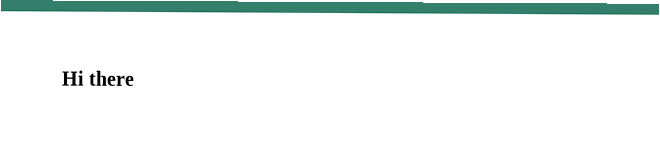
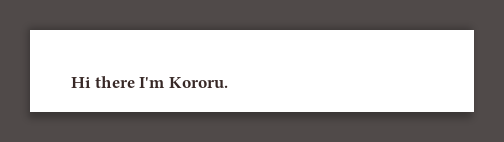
- Hi there
+ Hi there I'm Kororu.

